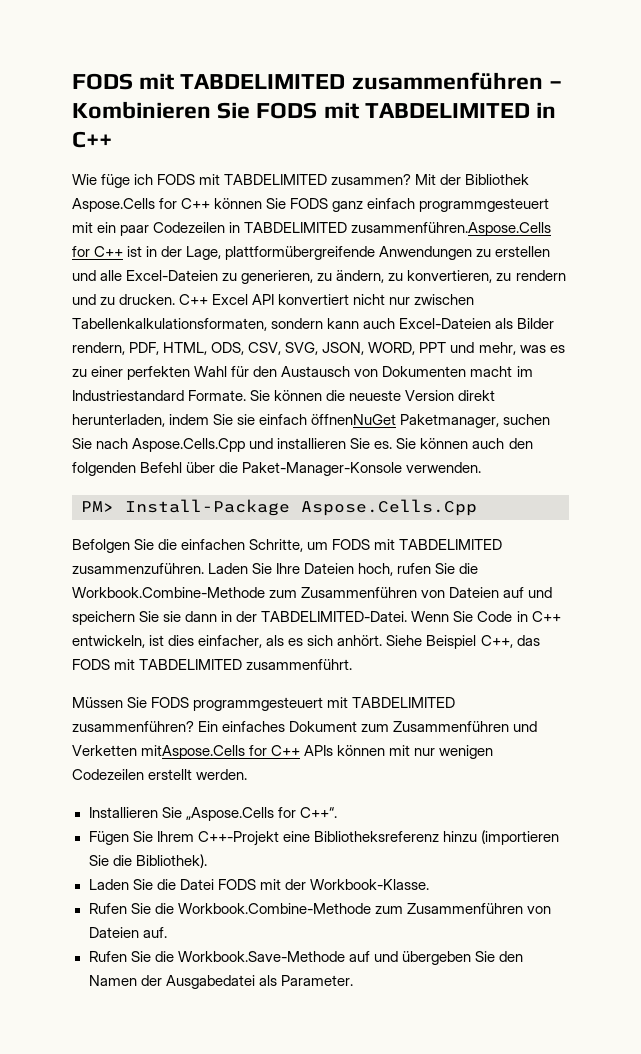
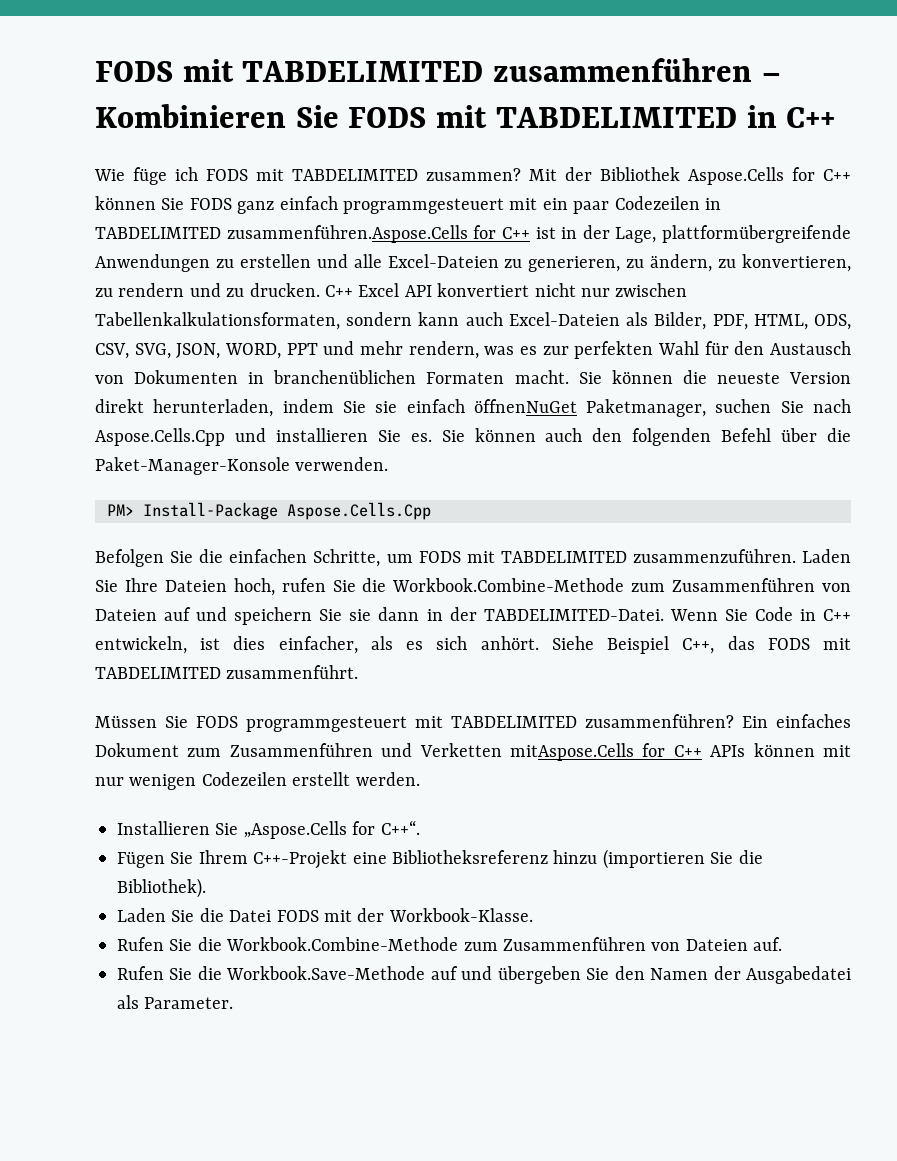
- C++ Excel API konvertiert nicht nur zwischen Tabellenkalkulationsformaten, sondern kann auch Excel-Dateien als Bilder rendern, PDF, HTML, ODS, CSV, SVG, JSON, WORD, PPT und mehr, was es zu einer perfekten Wahl für den Austausch von Dokumenten macht im Industriestandard Formate.
+ C++ Excel API konvertiert nicht nur zwischen Tabellenkalkulationsformaten, sondern kann auch Excel-Dateien als Bilder, PDF, HTML, ODS, CSV, SVG, JSON, WORD, PPT und mehr rendern, was es zur perfekten Wahl für den Austausch von Dokumenten in branchenüblichen Formaten macht.

